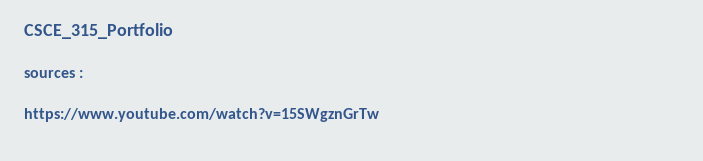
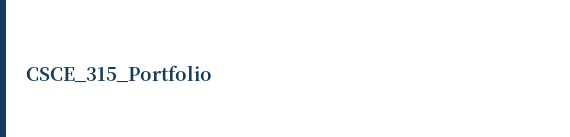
- sources :
- https://www.youtube.com/watch?v=15SWgznGrTw

